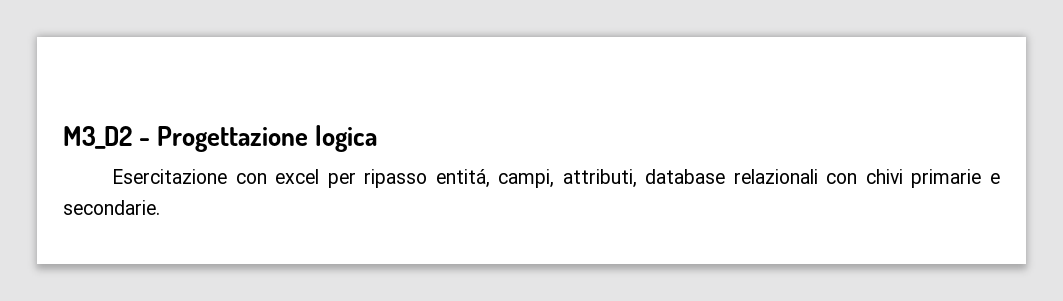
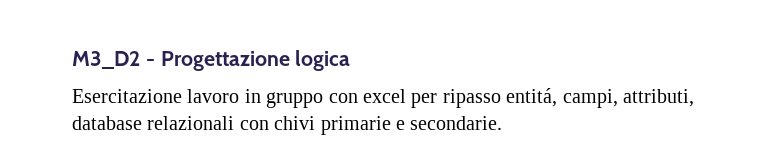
- Esercitazione con excel per ripasso entitá, campi, attributi, database relazionali con chivi primarie e secondarie.
+ Esercitazione lavoro in gruppo con excel per ripasso entitá, campi, attributi, database relazionali con chivi primarie e secondarie.

